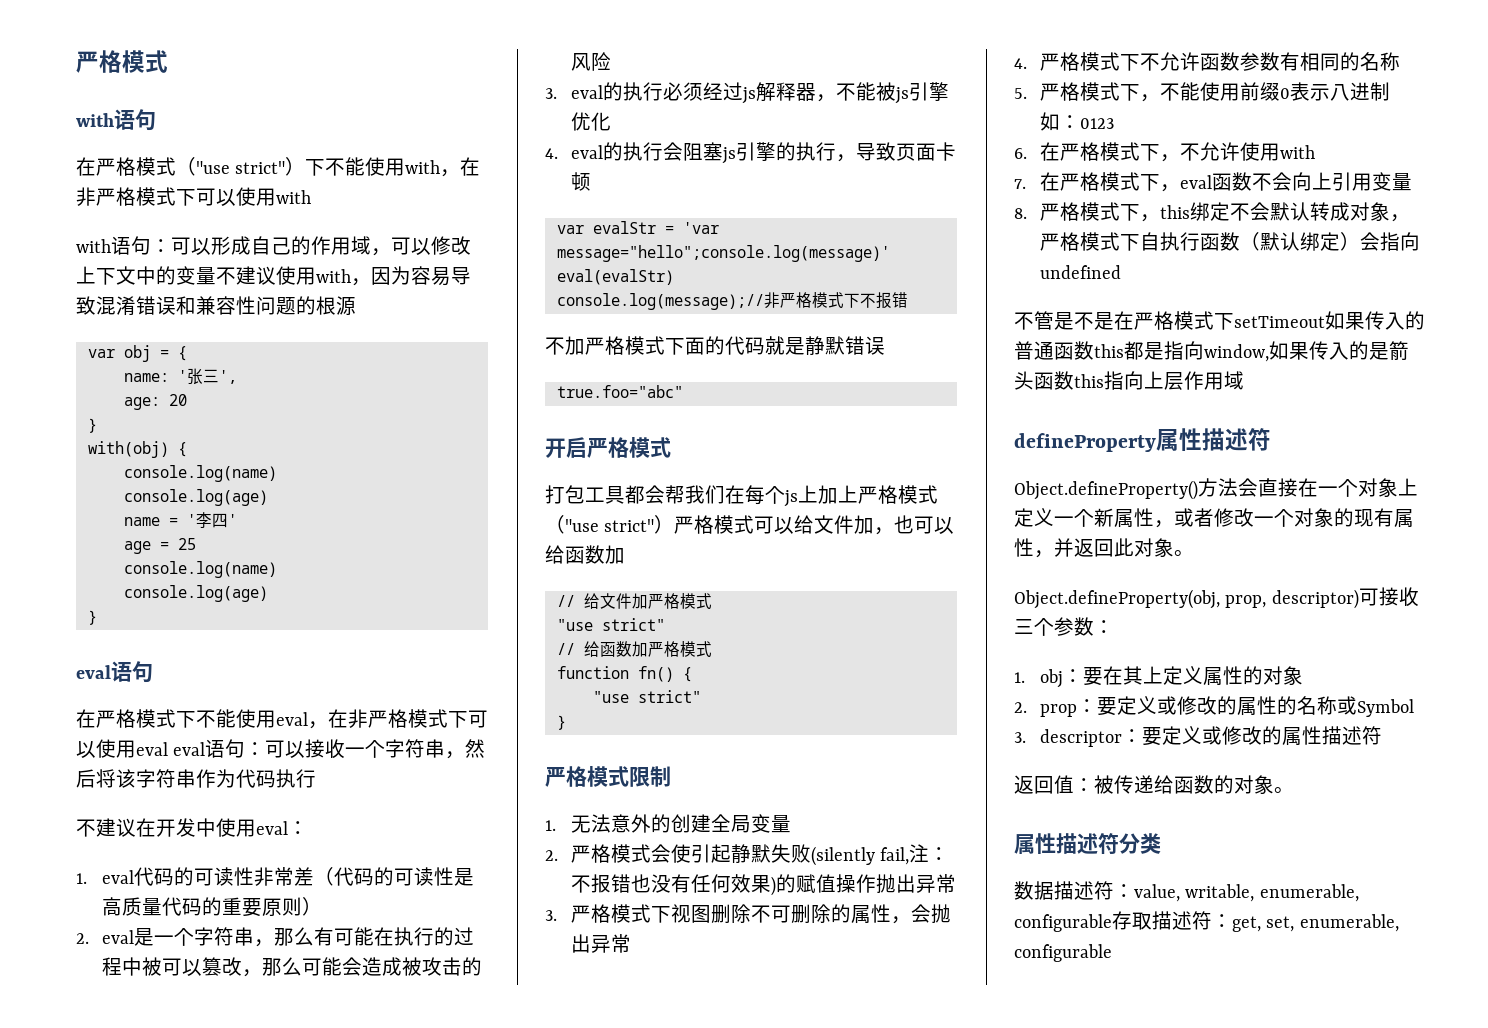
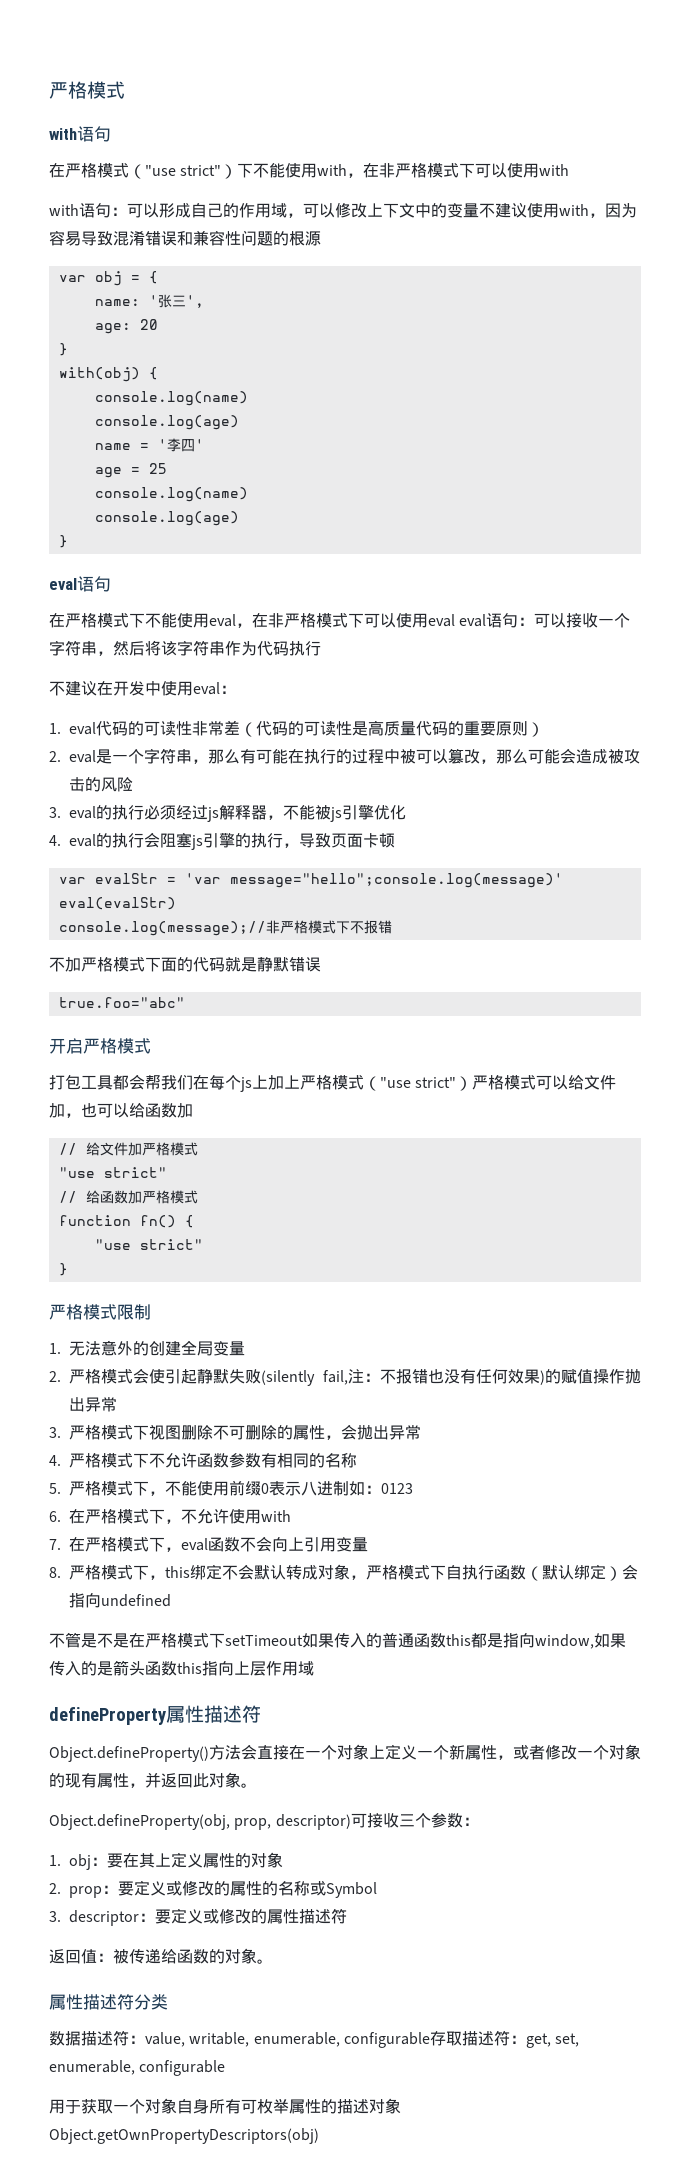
+ 用于获取一个对象自身所有可枚举属性的描述对象Object.getOwnPropertyDescriptors(obj)

